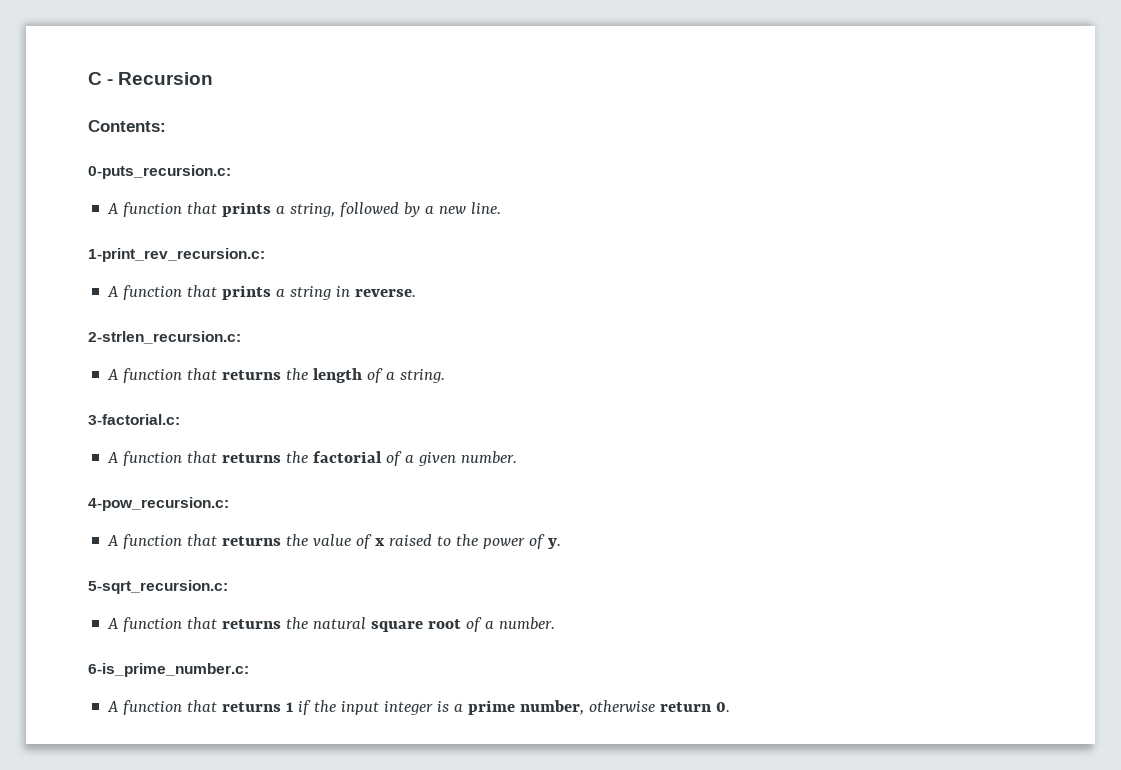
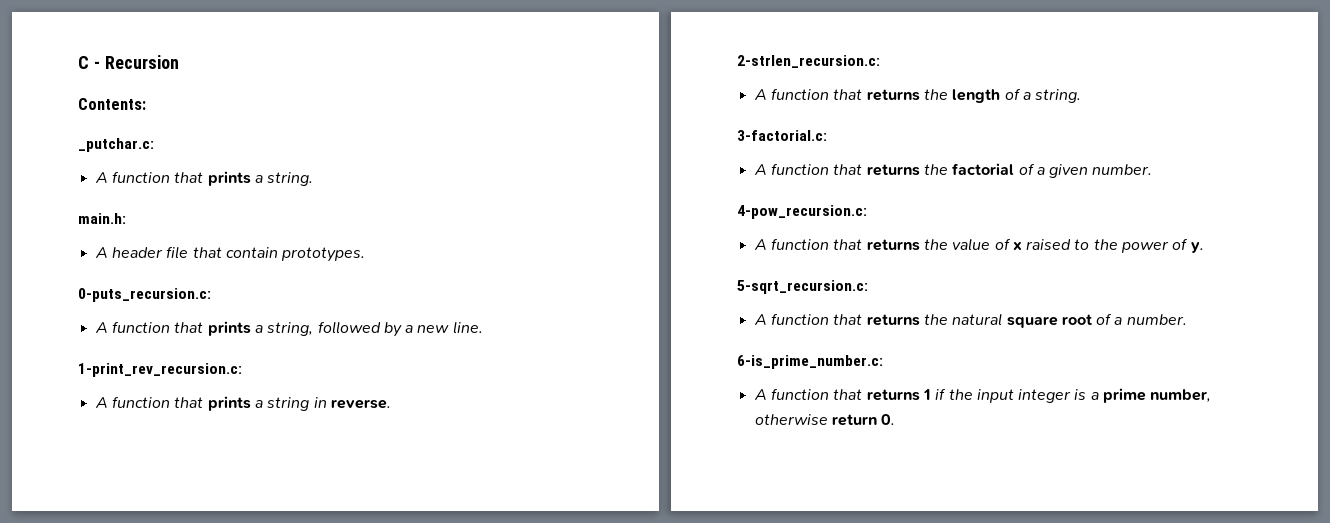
+ _putchar.c:
+ A function that prints a string.
+ main.h:
+ A header file that contain prototypes.

